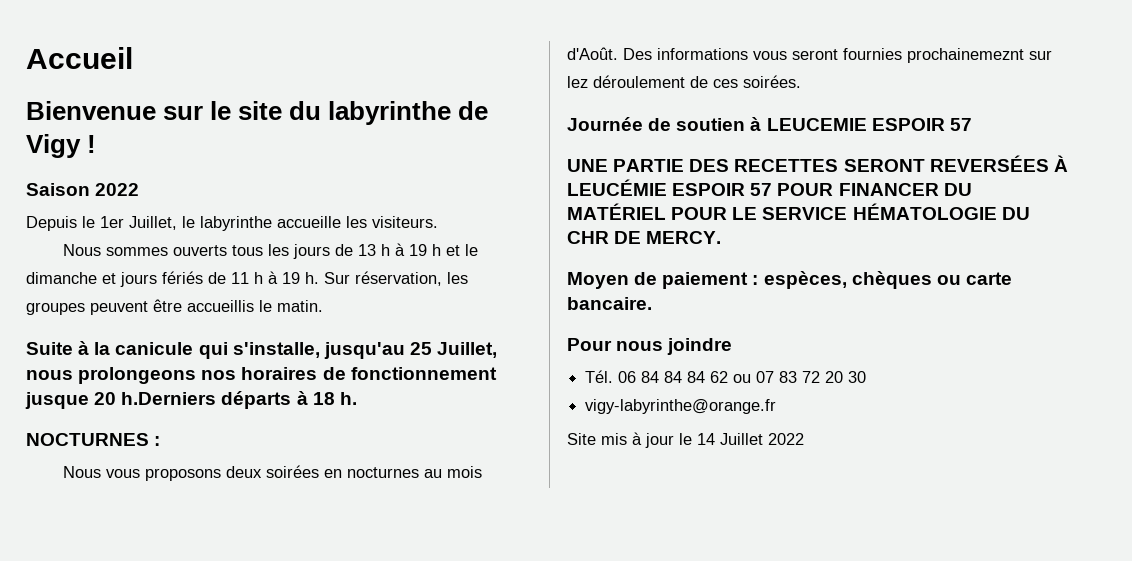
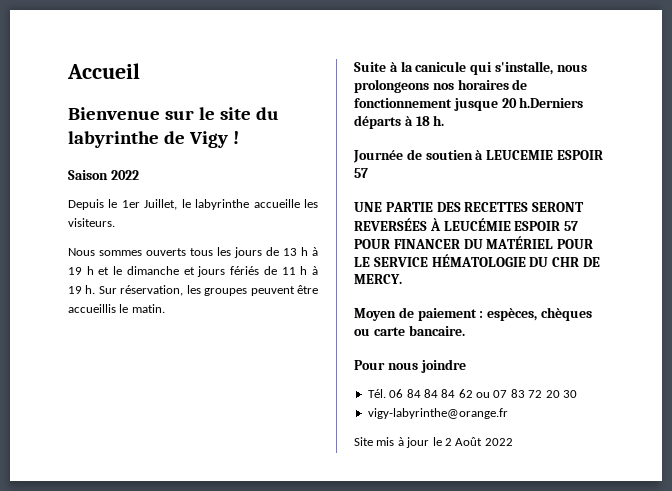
- Suite à la canicule qui s'installe, jusqu'au 25 Juillet, nous prolongeons nos horaires de fonctionnement jusque 20 h.Derniers départs à 18 h.
+ Suite à la canicule qui s'installe, nous prolongeons nos horaires de fonctionnement jusque 20 h.Derniers départs à 18 h.
- NOCTURNES :
- Nous vous proposons deux soirées en nocturnes au mois d'Août. Des informations vous seront fournies prochainemeznt sur lez déroulement de ces soirées.
- Site mis à jour le 14 Juillet 2022
+ Site mis à jour le 2 Août 2022

